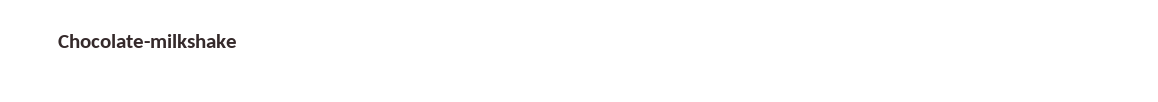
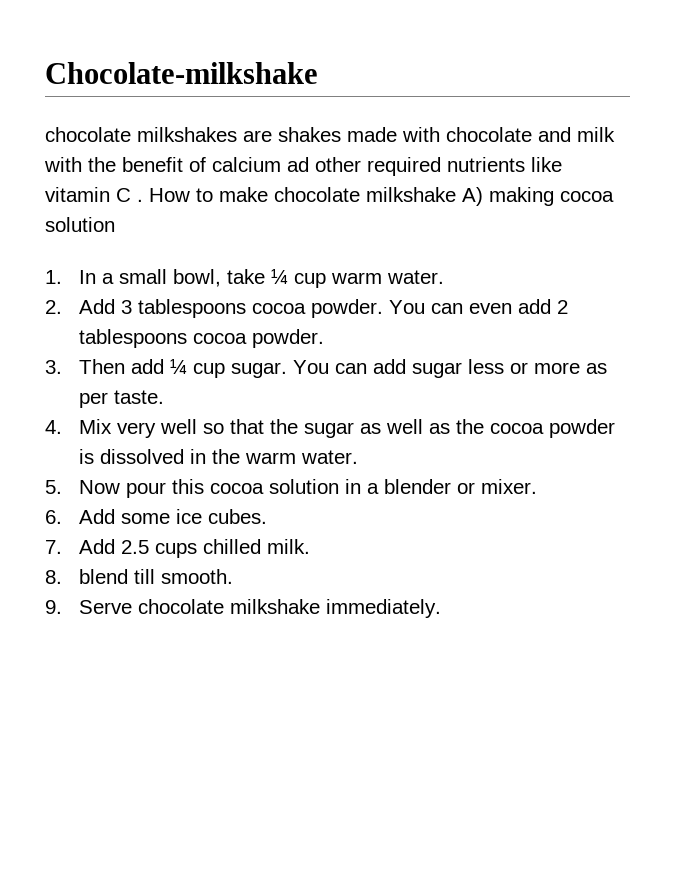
+ chocolate milkshakes are shakes made with chocolate and milk with the benefit of calcium ad other required nutrients like vitamin C . How to make chocolate milkshake A) making cocoa solution
+ 1. In a small bowl, take ¼ cup warm water.
+ 2. Add 3 tablespoons cocoa powder. You can even add 2 tablespoons cocoa powder.
+ 3. Then add ¼ cup sugar. You can add sugar less or more as per taste.
+ 4. Mix very well so that the sugar as well as the cocoa powder is dissolved in the warm water.
+ 5. Now pour this cocoa solution in a blender or mixer.
+ 6. Add some ice cubes.
+ 7. Add 2.5 cups chilled milk.
+ 8. blend till smooth.
+ 9. Serve chocolate milkshake immediately.

